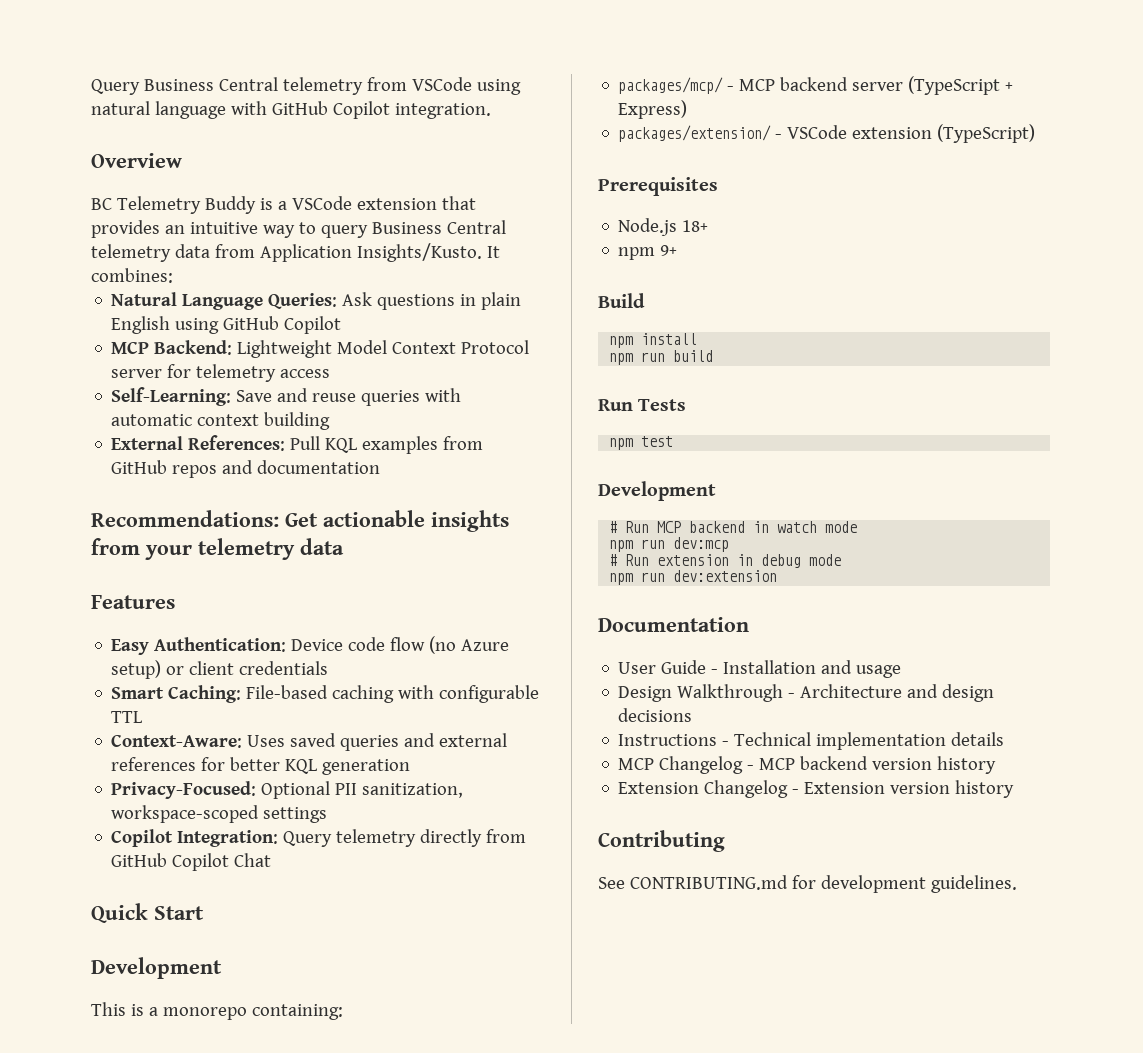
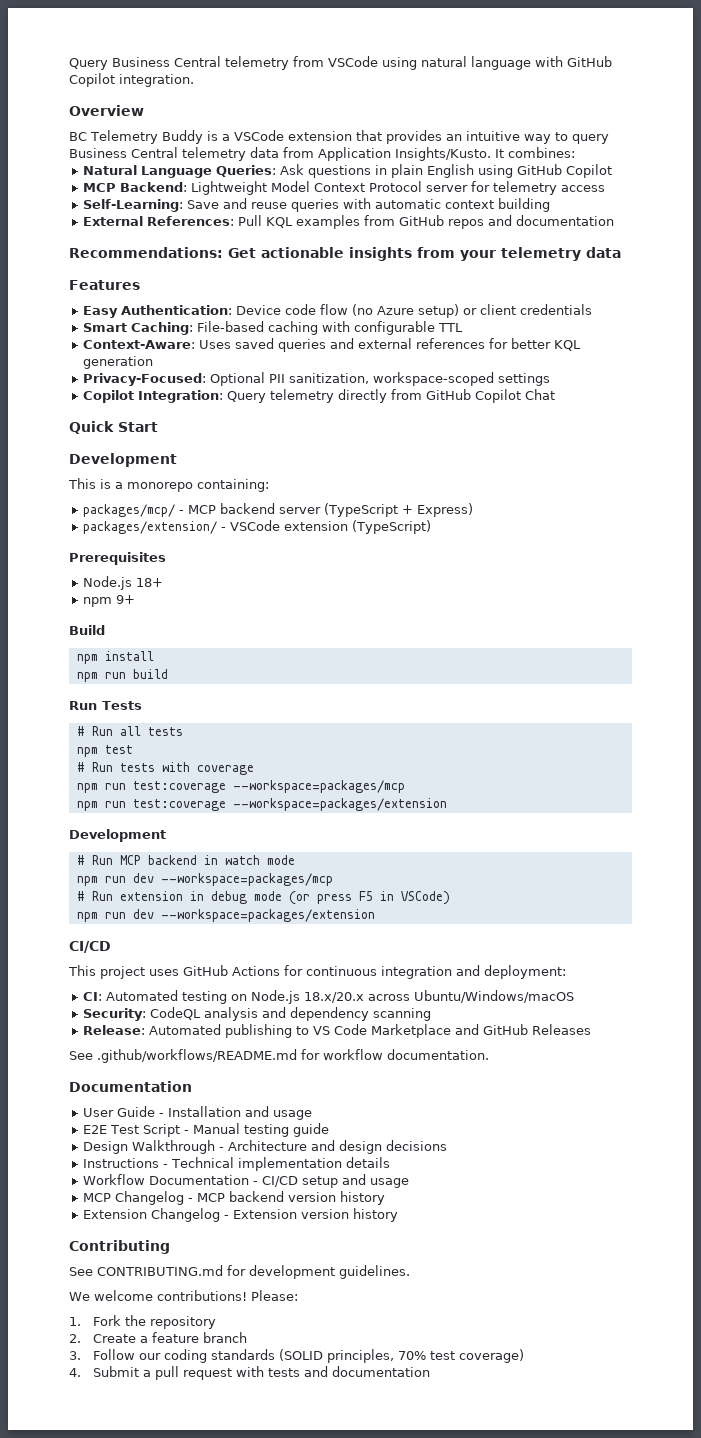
+ # Run all tests
  npm test
+ # Run tests with coverage
+ npm run test:coverage --workspace=packages/mcp
+ npm run test:coverage --workspace=packages/extension
- npm run dev:mcp
+ npm run dev --workspace=packages/mcp
- # Run extension in debug mode
- npm run dev:extension
+ # Run extension in debug mode (or press F5 in VSCode)
+ npm run dev --workspace=packages/extension
+ CI/CD
+ This project uses GitHub Actions for continuous integration and deployment:
+ CI: Automated testing on Node.js 18.x/20.x across Ubuntu/Windows/macOS
+ Security: CodeQL analysis and dependency scanning
+ Release: Automated publishing to VS Code Marketplace and GitHub Releases
+ See .github/workflows/README.md for workflow documentation.
+ E2E Test Script - Manual testing guide
+ Workflow Documentation - CI/CD setup and usage
+ We welcome contributions! Please:
+ 1. Fork the repository
+ 2. Create a feature branch
+ 3. Follow our coding standards (SOLID principles, 70% test coverage)
+ 4. Submit a pull request with tests and documentation

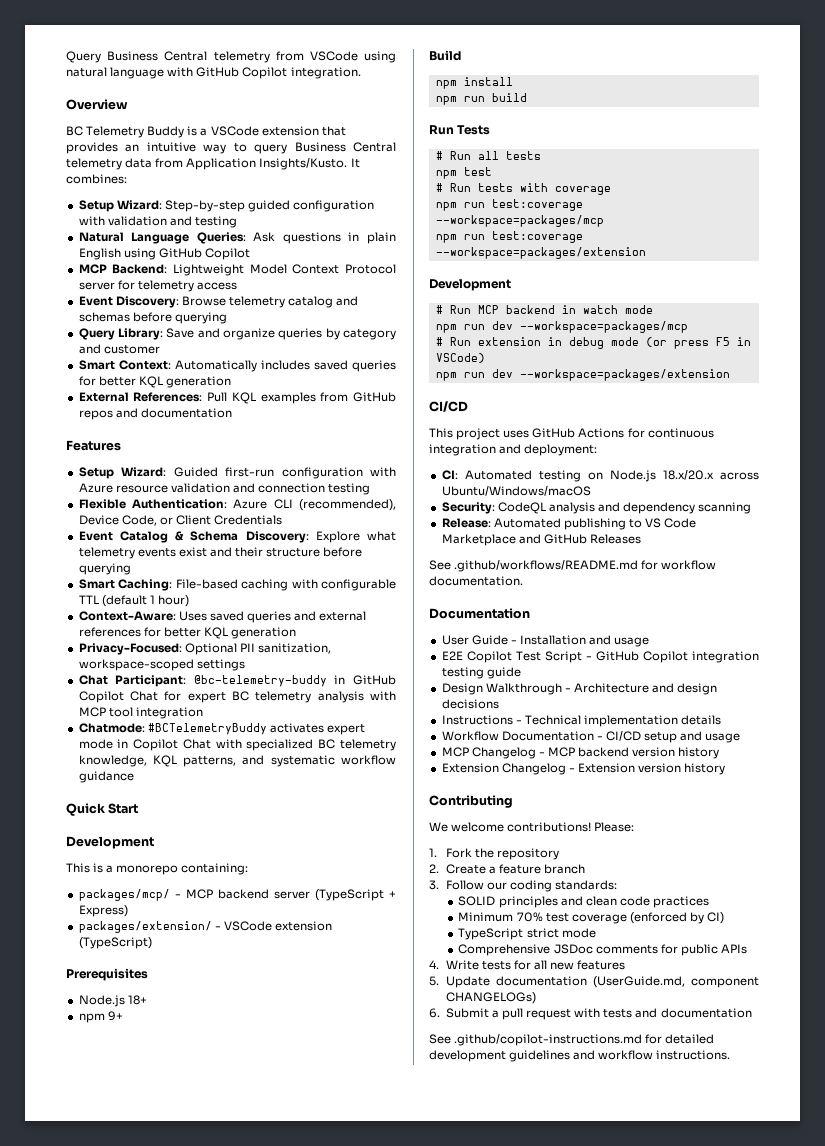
+ Setup Wizard: Step-by-step guided configuration with validation and testing
- Self-Learning: Save and reuse queries with automatic context building
+ Event Discovery: Browse telemetry catalog and schemas before querying
+ Query Library: Save and organize queries by category and customer
+ Smart Context: Automatically includes saved queries for better KQL generation
- Recommendations: Get actionable insights from your telemetry data
  Features
- Easy Authentication: Device code flow (no Azure setup) or client credentials
+ Setup Wizard: Guided first-run configuration with Azure resource validation and connection testing
+ Flexible Authentication: Azure CLI (recommended), Device Code, or Client Credentials
+ Event Catalog & Schema Discovery: Explore what telemetry events exist and their structure before querying
- Smart Caching: File-based caching with configurable TTL
+ Smart Caching: File-based caching with configurable TTL (default 1 hour)
- Copilot Integration: Query telemetry directly from GitHub Copilot Chat
+ Chat Participant: @bc-telemetry-buddy in GitHub Copilot Chat for expert BC telemetry analysis with MCP tool integration
+ Chatmode: #BCTelemetryBuddy activates expert mode in Copilot Chat with specialized BC telemetry knowledge, KQL patterns, and systematic workflow guidance
- E2E Test Script - Manual testing guide
+ E2E Copilot Test Script - GitHub Copilot integration testing guide
- See CONTRIBUTING.md for development guidelines.
- 3. Follow our coding standards (SOLID principles, 70% test coverage)
- 4. Submit a pull request with tests and documentation
+ 3. Follow our coding standards:
+ SOLID principles and clean code practices
+ Minimum 70% test coverage (enforced by CI)
+ TypeScript strict mode
+ Comprehensive JSDoc comments for public APIs
+ 4. Write tests for all new features
+ 5. Update documentation (UserGuide.md, component CHANGELOGs)
+ 6. Submit a pull request with tests and documentation
+ See .github/copilot-instructions.md for detailed development guidelines and workflow instructions.

